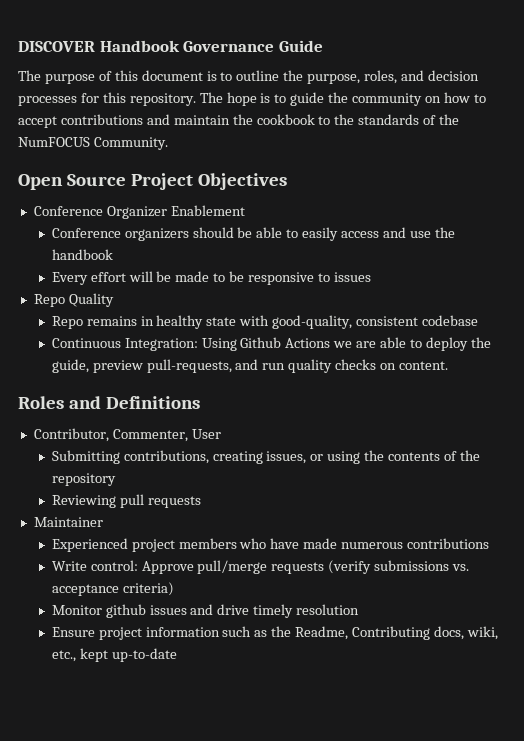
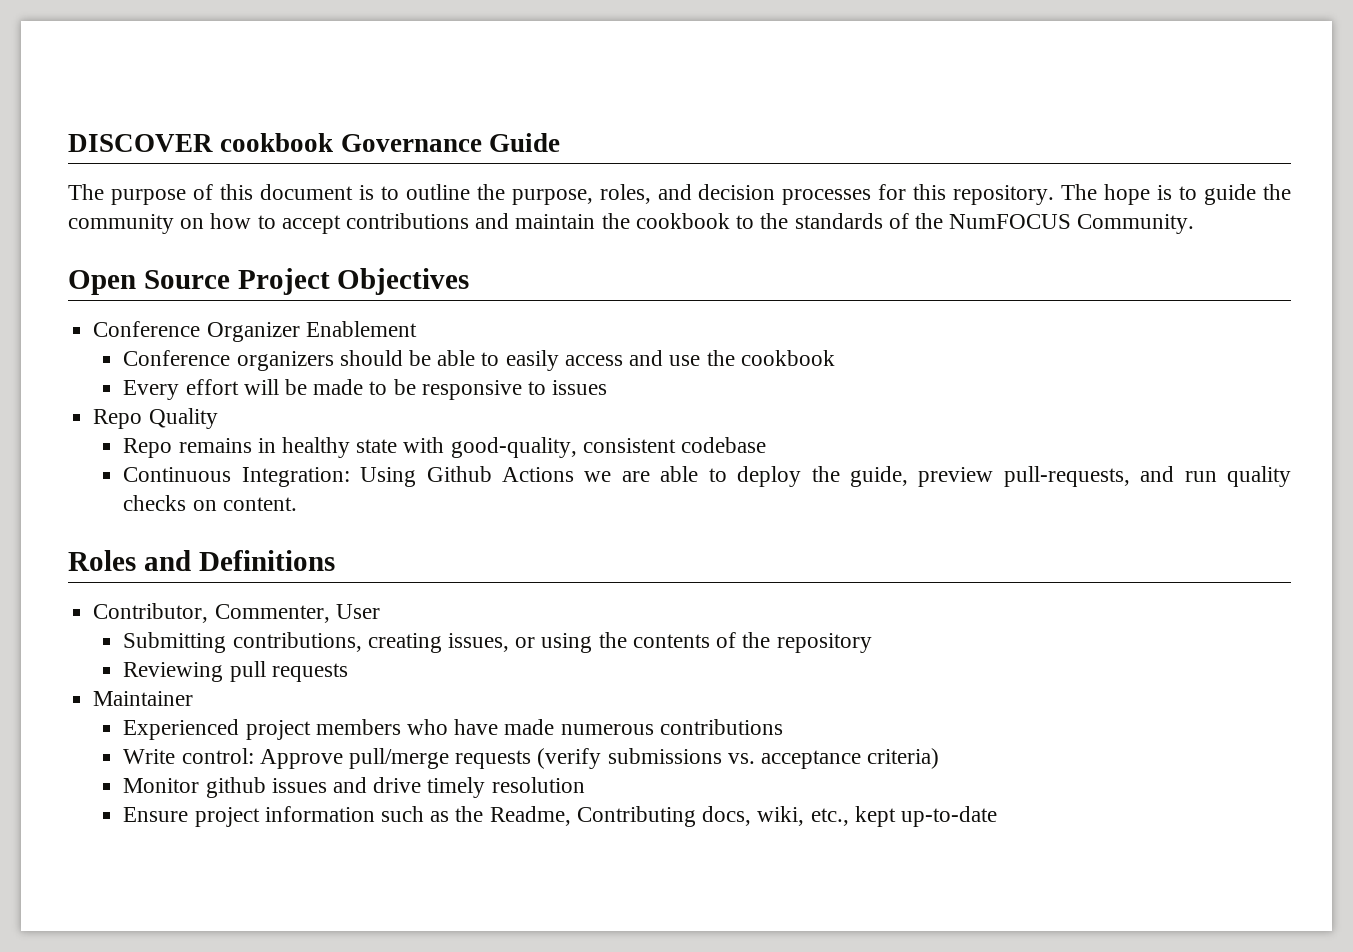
- DISCOVER Handbook Governance Guide
+ DISCOVER cookbook Governance Guide
- Conference organizers should be able to easily access and use the handbook
+ Conference organizers should be able to easily access and use the cookbook

